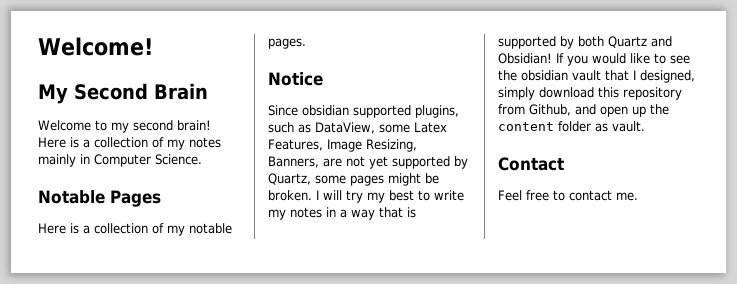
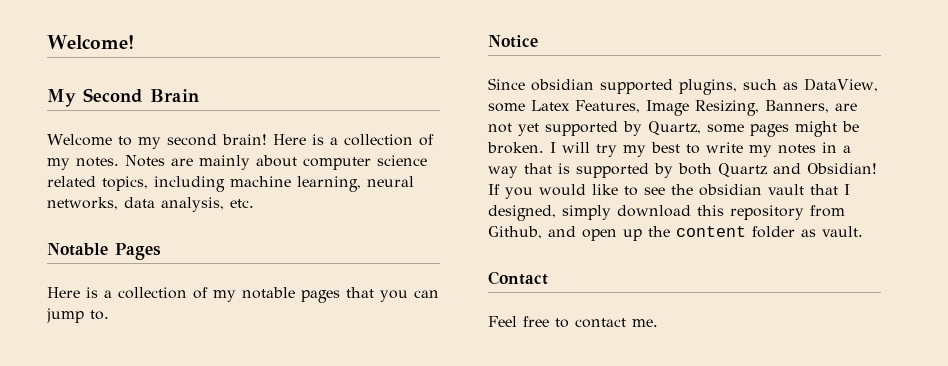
- Here is a collection of my notes mainly in Computer Science.
+ Here is a collection of my notes. Notes are mainly about computer science related topics, including machine learning, neural networks, data analysis, etc.
- Here is a collection of my notable pages.
+ Here is a collection of my notable pages that you can jump to.

